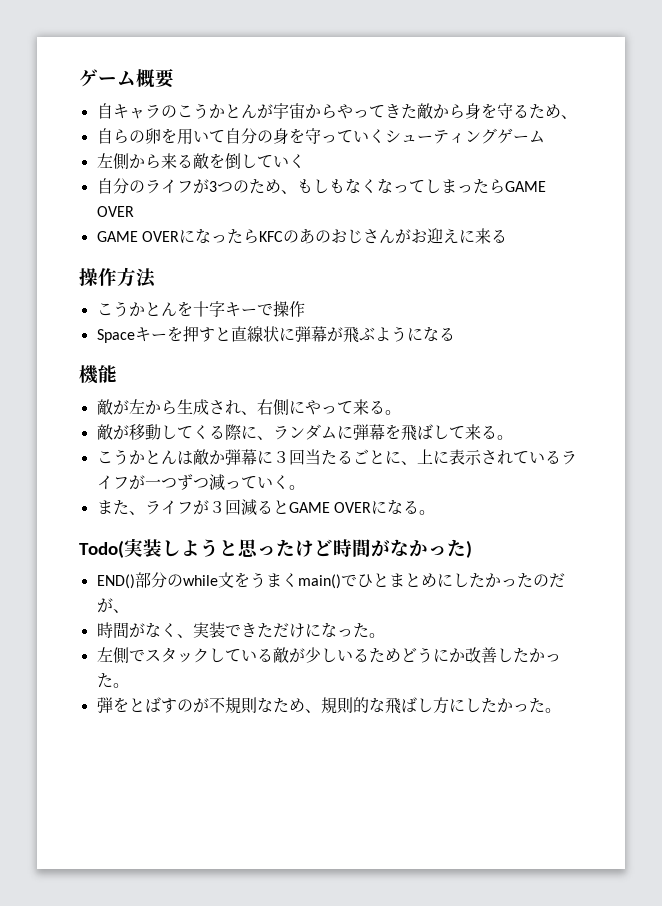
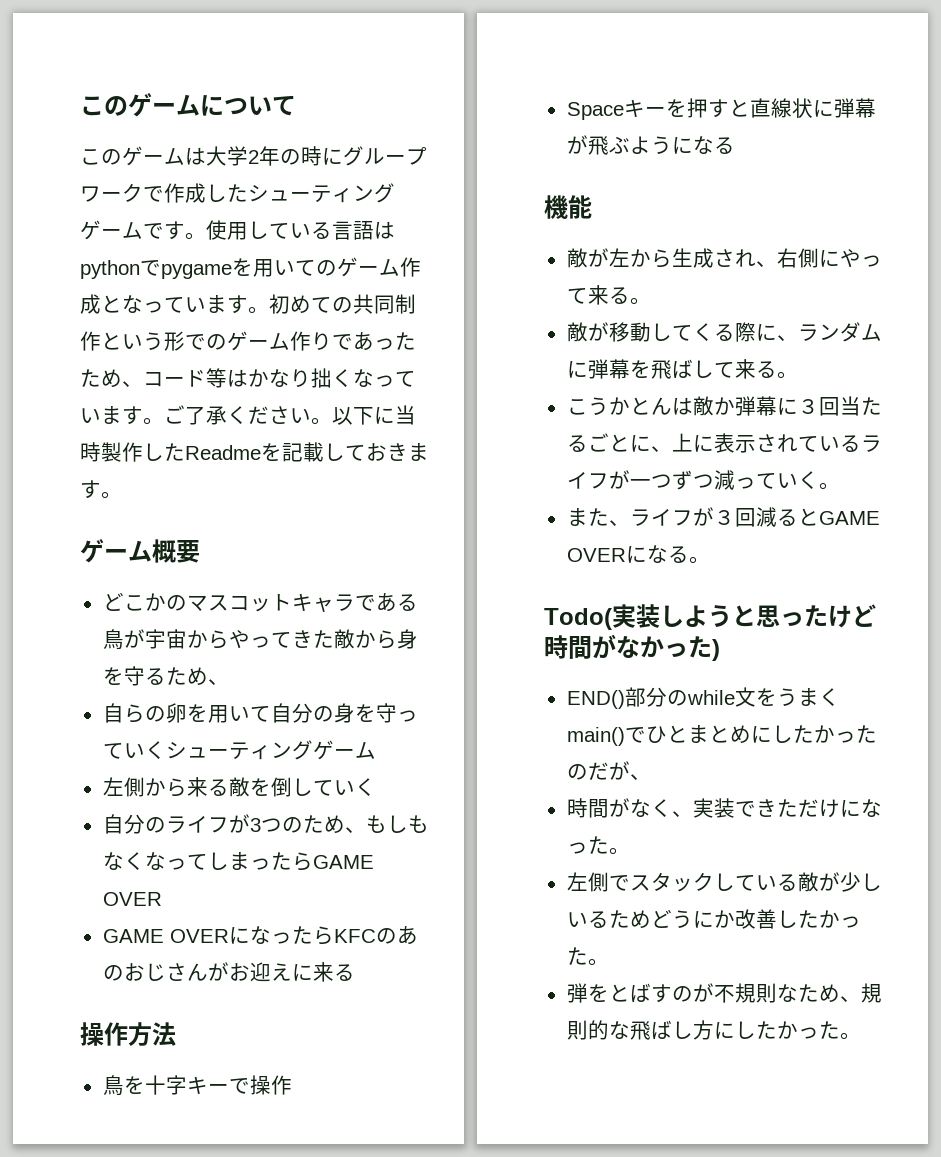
+ このゲームについて
+ このゲームは大学2年の時にグループワークで作成したシューティングゲームです。使用している言語はpythonでpygameを用いてのゲーム作成となっています。初めての共同制作という形でのゲーム作りであったため、コード等はかなり拙くなっています。ご了承ください。以下に当時製作したReadmeを記載しておきます。
  ゲーム概要
- 自キャラのこうかとんが宇宙からやってきた敵から身を守るため、
+ どこかのマスコットキャラである鳥が宇宙からやってきた敵から身を守るため、
- こうかとんを十字キーで操作
+ 鳥を十字キーで操作

